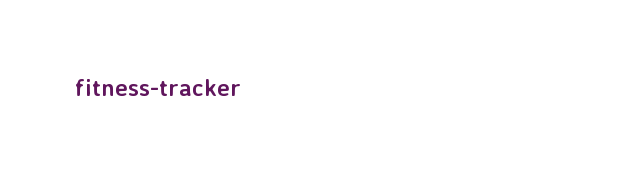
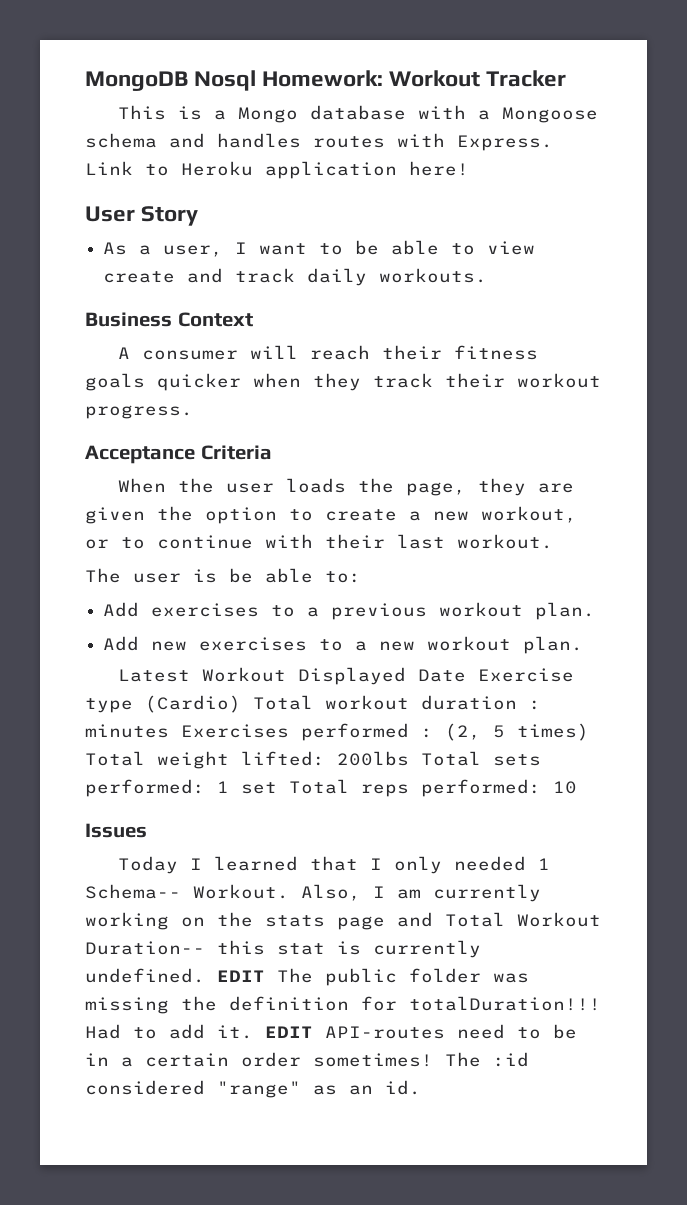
- fitness-tracker
+ MongoDB Nosql Homework: Workout Tracker
+ This is a Mongo database with a Mongoose schema and handles routes with Express. Link to Heroku application here!
+ User Story
+ As a user, I want to be able to view create and track daily workouts.
+ Business Context
+ A consumer will reach their fitness goals quicker when they track their workout progress.
+ Acceptance Criteria
+ When the user loads the page, they are given the option to create a new workout, or to continue with their last workout.
+ The user is be able to:
+ Add exercises to a previous workout plan.
+ Add new exercises to a new workout plan.
+ Latest Workout Displayed Date Exercise type (Cardio) Total workout duration : minutes Exercises performed : (2, 5 times) Total weight lifted: 200lbs Total sets performed: 1 set Total reps performed: 10
+ Issues
+ Today I learned that I only needed 1 Schema-- Workout. Also, I am currently working on the stats page and Total Workout Duration-- this stat is currently undefined. EDIT The public folder was missing the definition for totalDuration!!! Had to add it. EDIT API-routes need to be in a certain order sometimes! The :id considered "range" as an id.

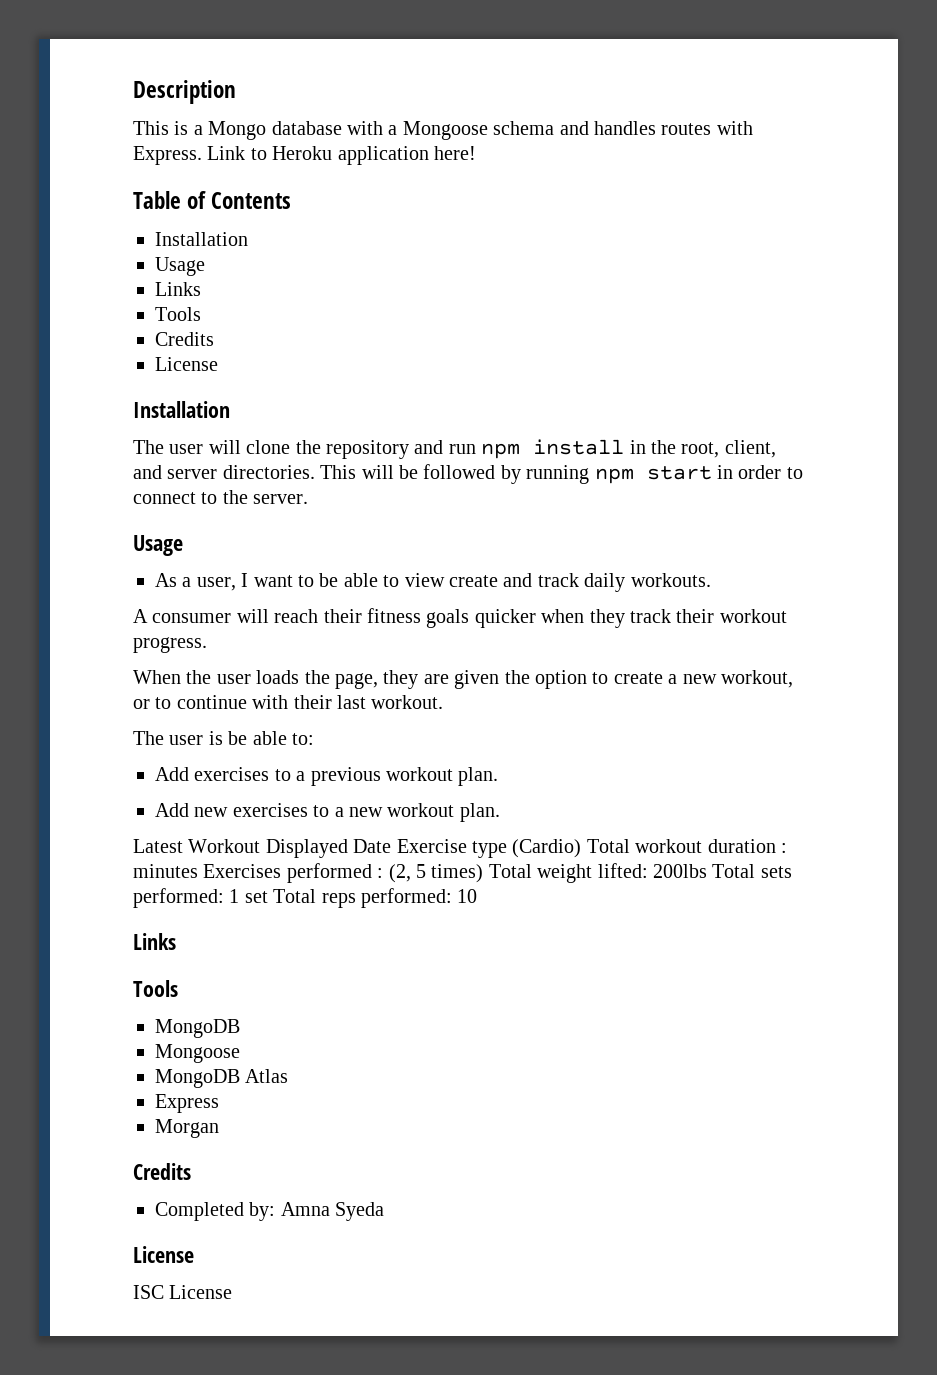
- MongoDB Nosql Homework: Workout Tracker
+ Description
- User Story
+ Table of Contents
+ Installation
+ Usage
+ Links
+ Tools
+ Credits
+ License
+ Installation
+ The user will clone the repository and run npm install in the root, client, and server directories. This will be followed by running npm start in order to connect to the server.
+ Usage
- Business Context
- Acceptance Criteria
  Latest Workout Displayed Date Exercise type (Cardio) Total workout duration : minutes Exercises performed : (2, 5 times) Total weight lifted: 200lbs Total sets performed: 1 set Total reps performed: 10
- Issues
- Today I learned that I only needed 1 Schema-- Workout. Also, I am currently working on the stats page and Total Workout Duration-- this stat is currently undefined. EDIT The public folder was missing the definition for totalDuration!!! Had to add it. EDIT API-routes need to be in a certain order sometimes! The :id considered "range" as an id.
+ Links
+ Tools
+ MongoDB
+ Mongoose
+ MongoDB Atlas
+ Express
+ Morgan
+ Credits
+ Completed by: Amna Syeda
+ License
+ ISC License

